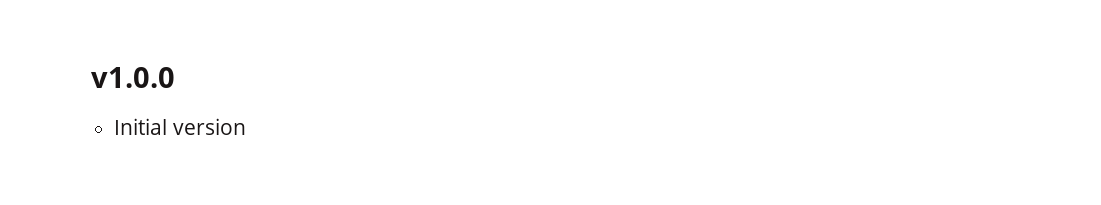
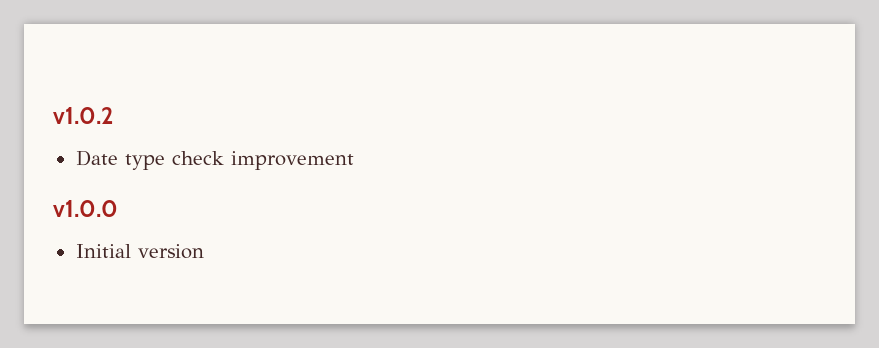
+ v1.0.2
+ Date type check improvement

